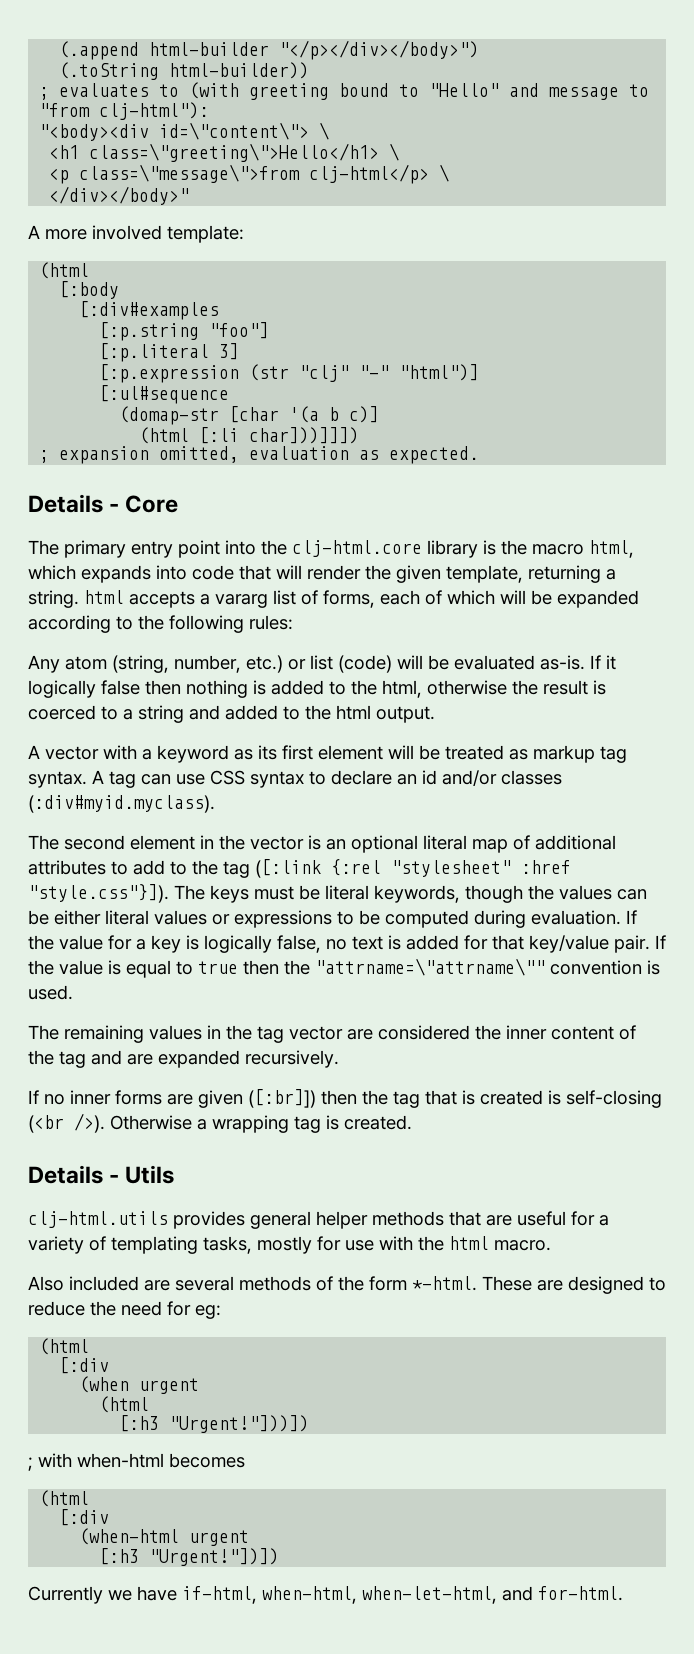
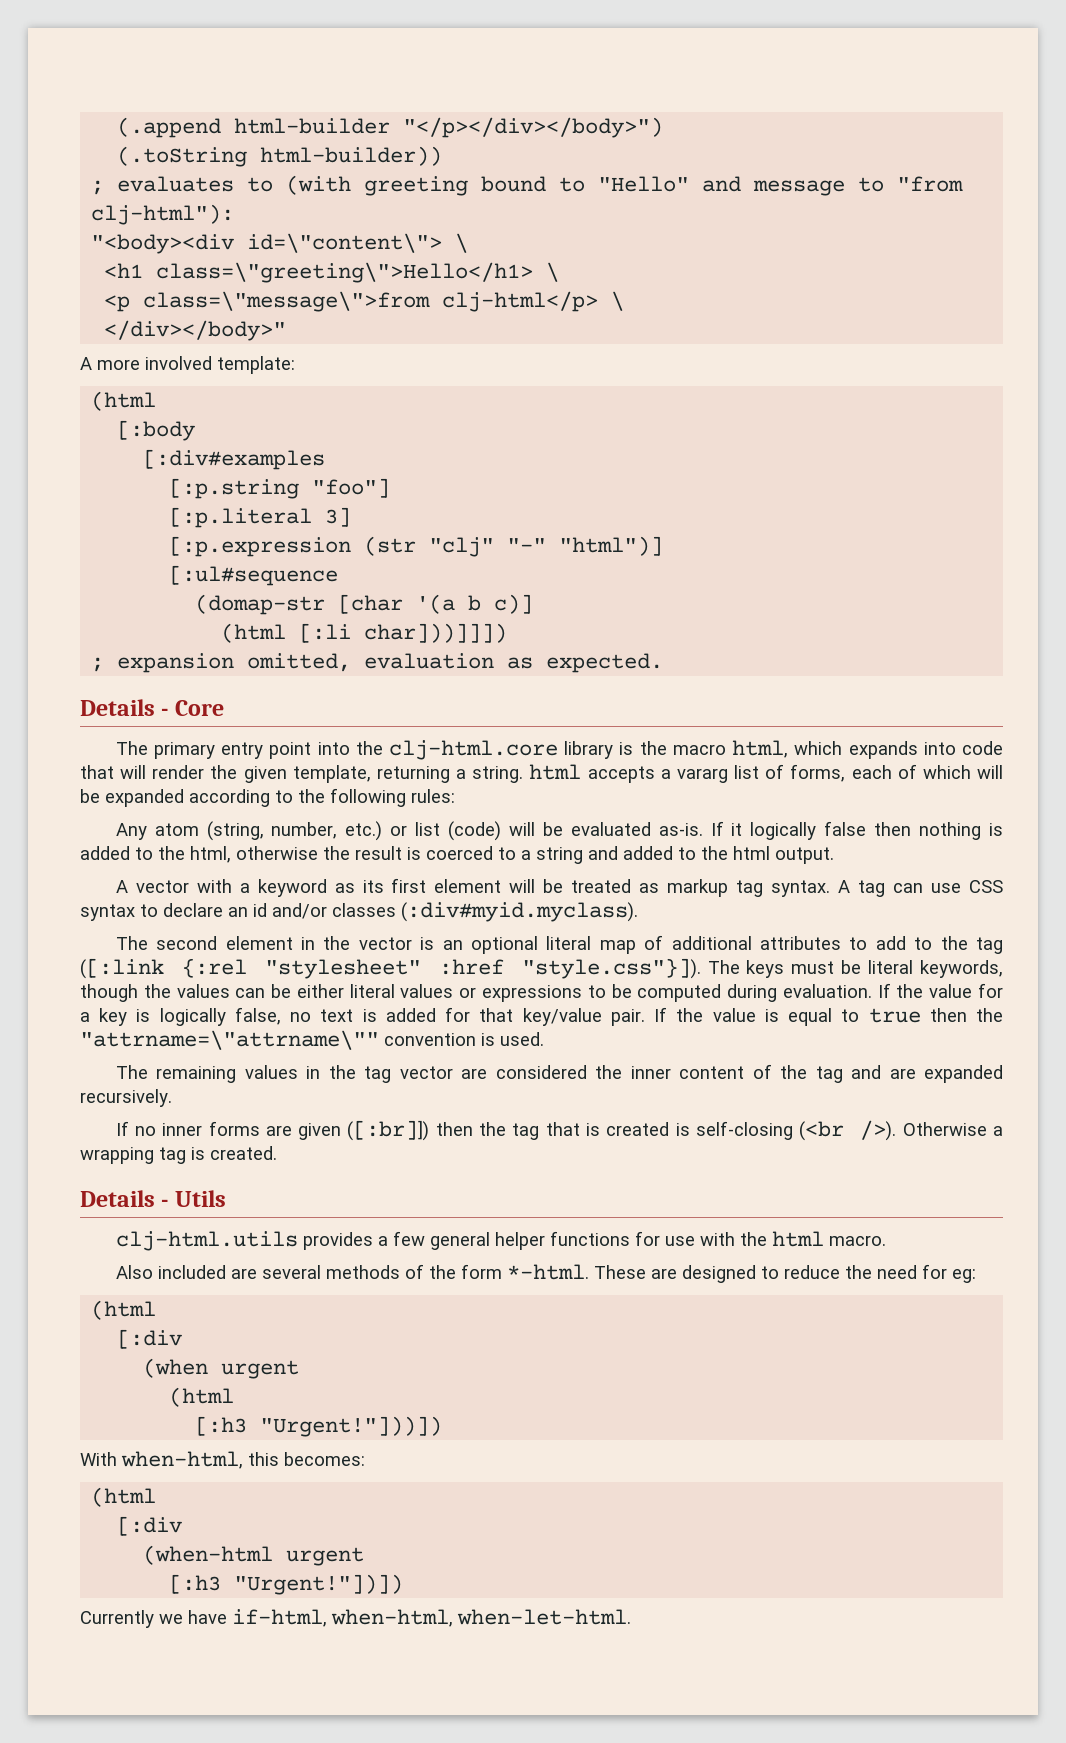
- clj-html.utils provides general helper methods that are useful for a variety of templating tasks, mostly for use with the html macro.
+ clj-html.utils provides a few general helper functions for use with the html macro.
- ; with when-html becomes
+ With when-html, this becomes:
- Currently we have if-html, when-html, when-let-html, and for-html.
+ Currently we have if-html, when-html, when-let-html.

